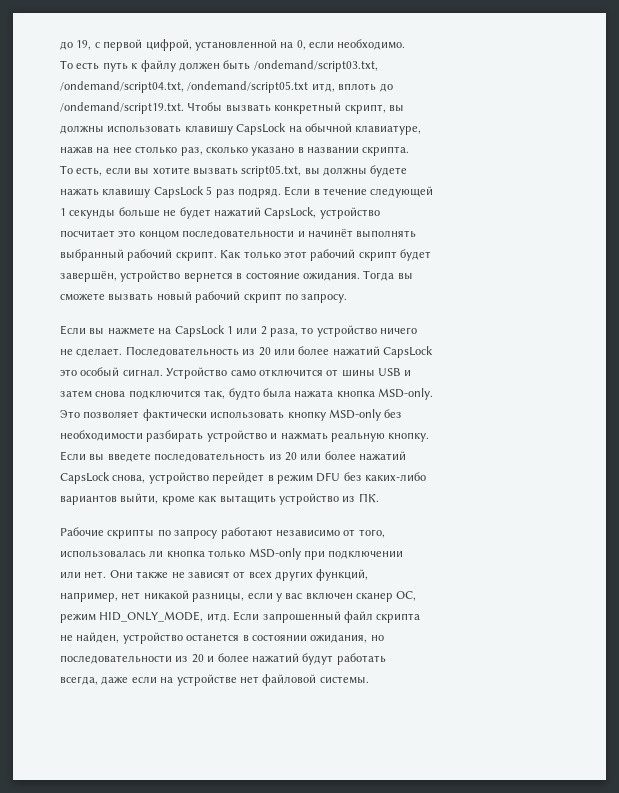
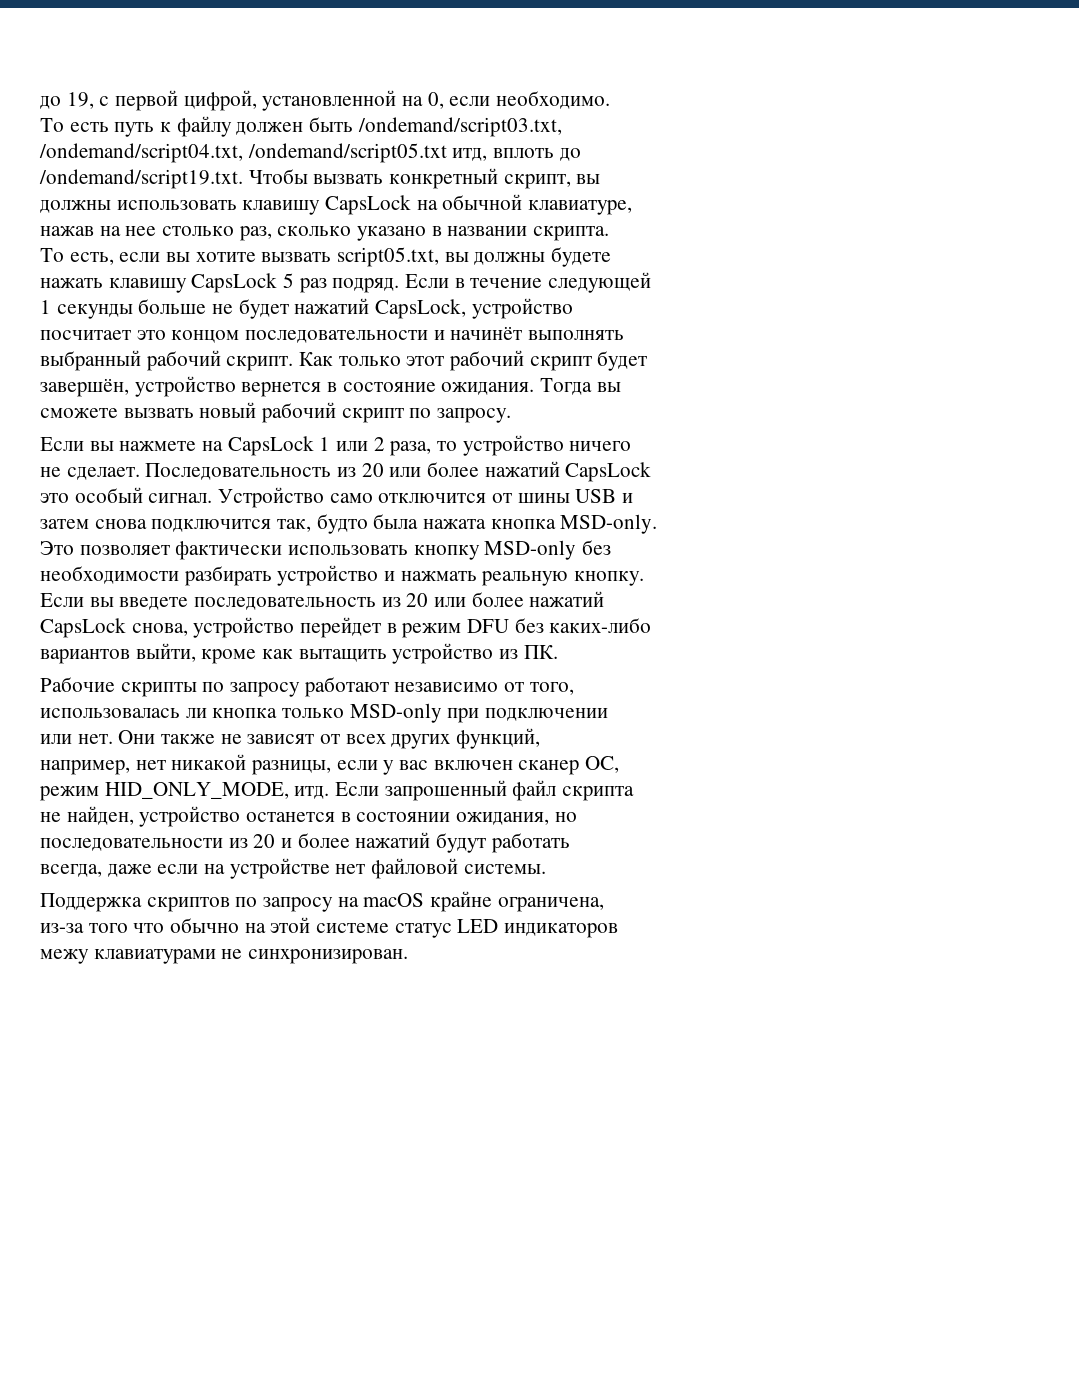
+ Поддержка скриптов по запросу на macOS крайне ограничена,
+ из-за того что обычно на этой системе статус LED индикаторов
+ межу клавиатурами не синхронизирован.

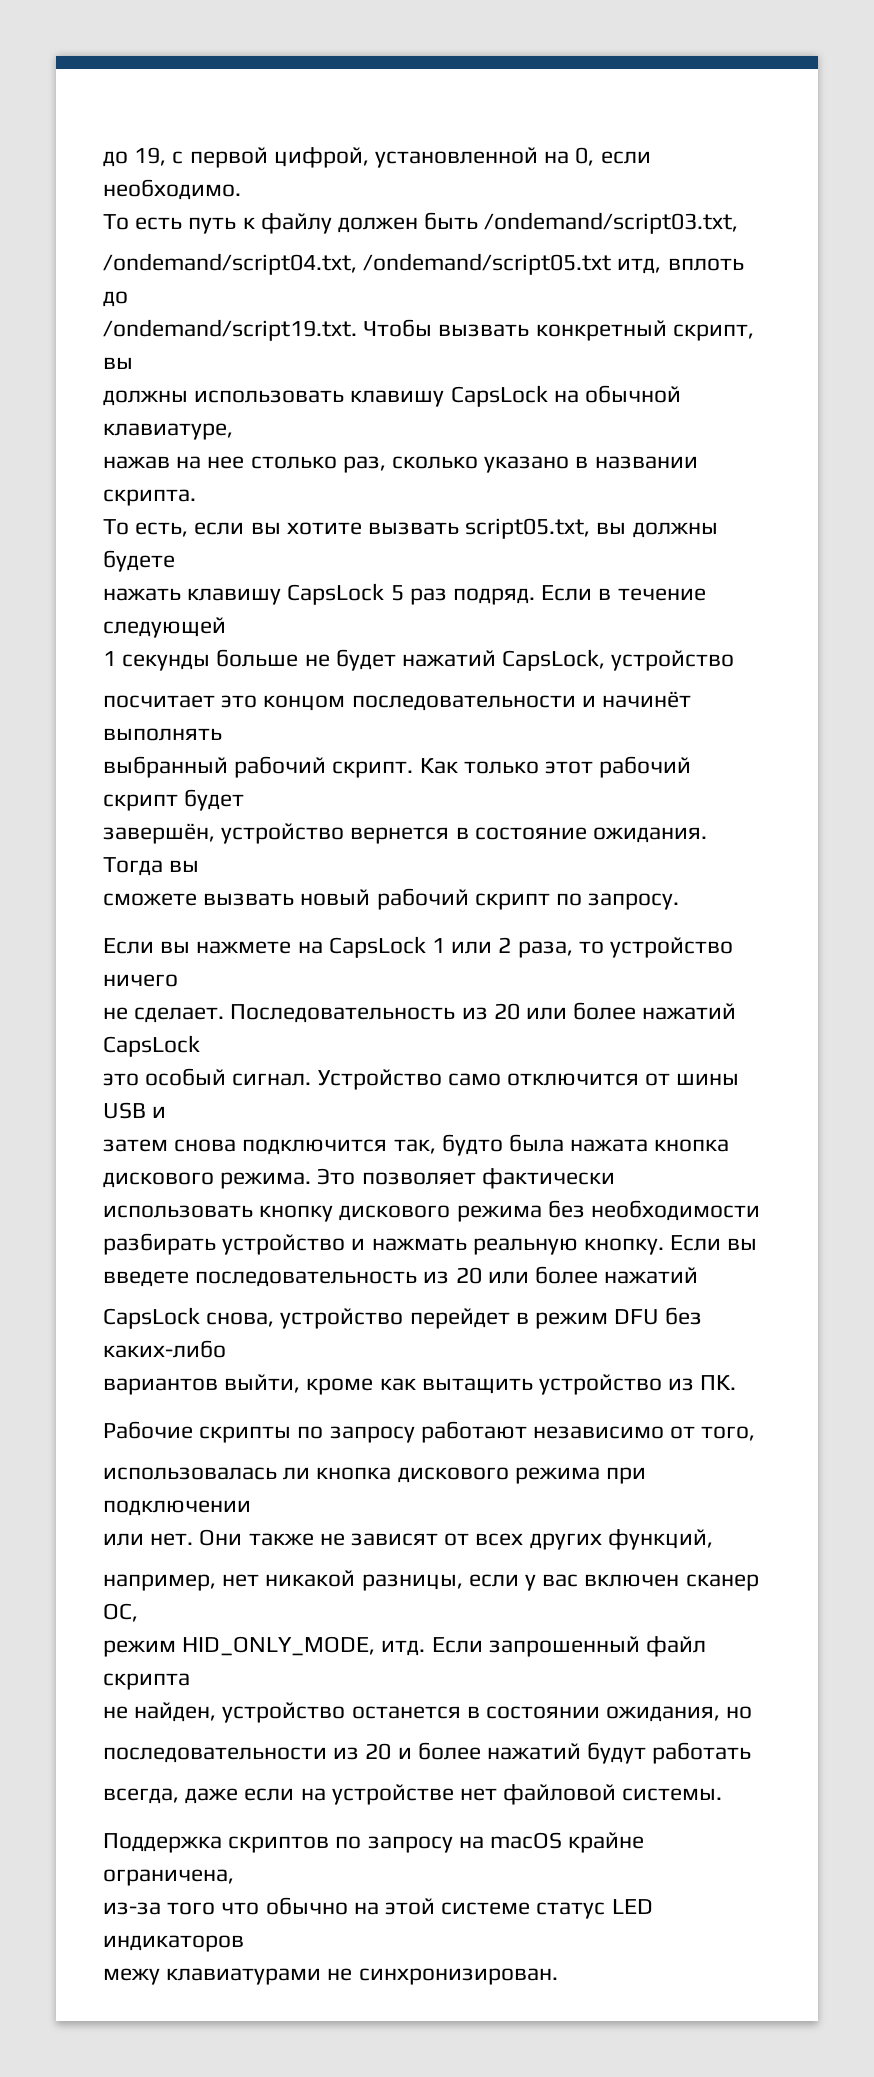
- затем снова подключится так, будто была нажата кнопка MSD-only.
- Это позволяет фактически использовать кнопку MSD-only без
- необходимости разбирать устройство и нажмать реальную кнопку.
- Если вы введете последовательность из 20 или более нажатий
+ затем снова подключится так, будто была нажата кнопка дискового режима. Это позволяет фактически использовать кнопку дискового режима без необходимости разбирать устройство и нажмать реальную кнопку. Если вы введете последовательность из 20 или более нажатий
- использовалась ли кнопка только MSD-only при подключении
+ использовалась ли кнопка дискового режима при подключении

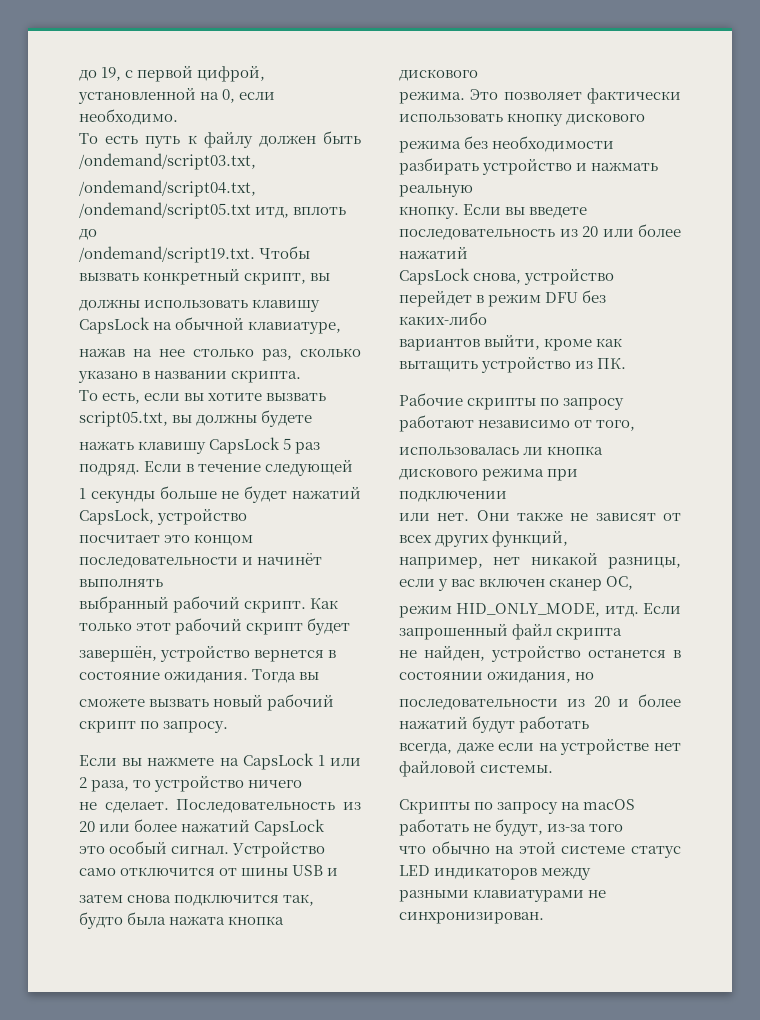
- затем снова подключится так, будто была нажата кнопка дискового режима.
+ затем снова подключится так, будто была нажата кнопка дискового
+ режима.
- Это позволяет фактически использовать кнопку дискового режима без необходимости разбирать устройство и нажмать реальную кнопку.
+ Это позволяет фактически использовать кнопку дискового
+ режима без необходимости разбирать устройство и нажмать реальную
+ кнопку.
- Поддержка скриптов по запросу на macOS крайне ограничена,
- из-за того что обычно на этой системе статус LED индикаторов
- межу клавиатурами не синхронизирован.
+ Скрипты по запросу на macOS работать не будут, из-за того
+ что обычно на этой системе статус LED индикаторов между
+ разными клавиатурами не синхронизирован.

